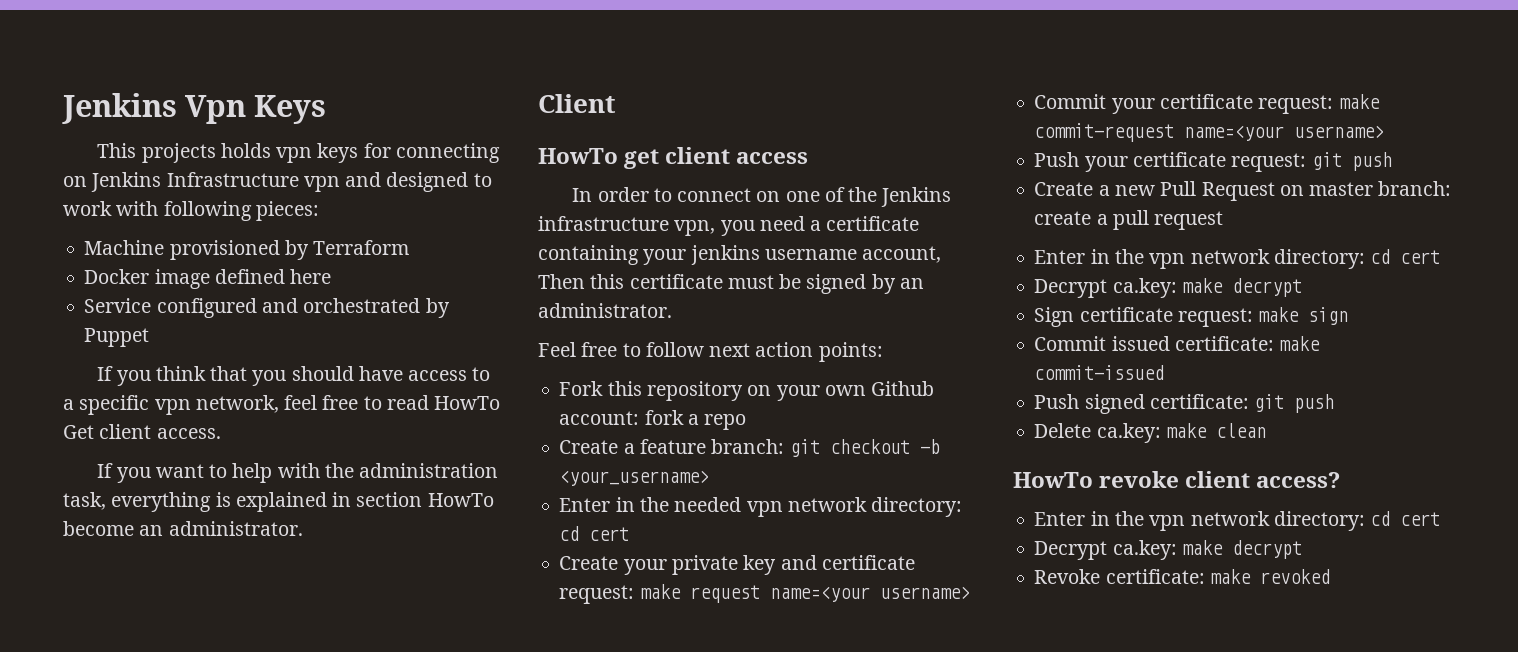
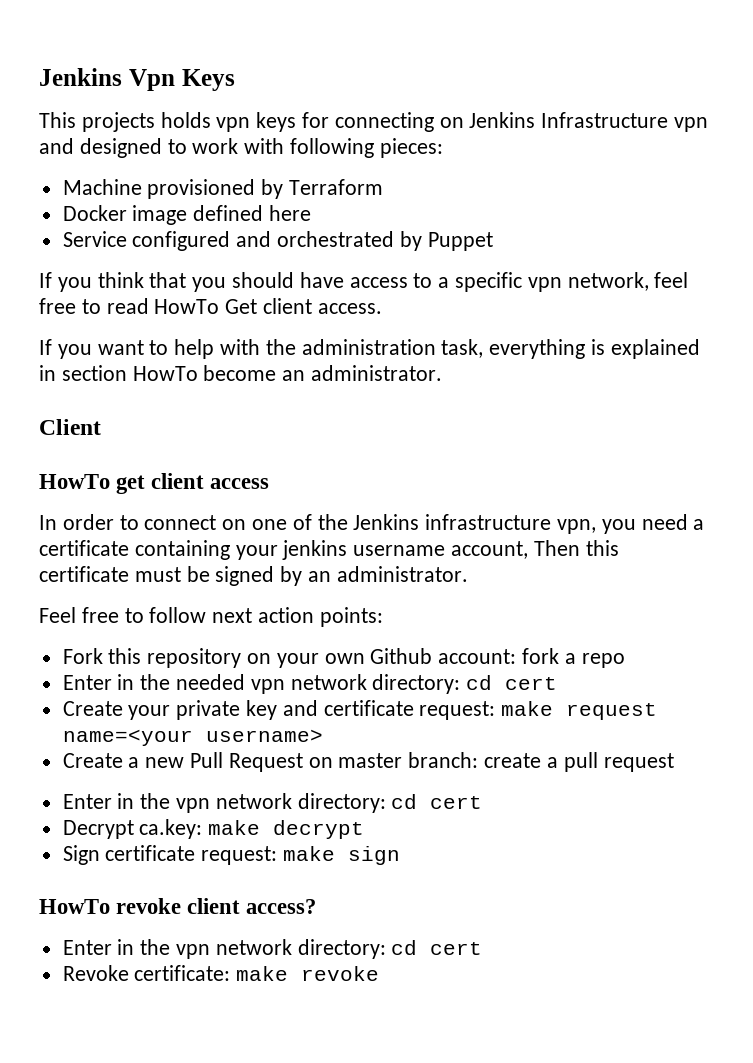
- Create a feature branch: git checkout -b <your_username>
- Commit your certificate request: make commit-request name=<your username>
- Push your certificate request: git push
- Commit issued certificate: make commit-issued
- Push signed certificate: git push
- Delete ca.key: make clean
  HowTo revoke client access?
  Enter in the vpn network directory: cd cert
- Decrypt ca.key: make decrypt
- Revoke certificate: make revoked
+ Revoke certificate: make revoke

